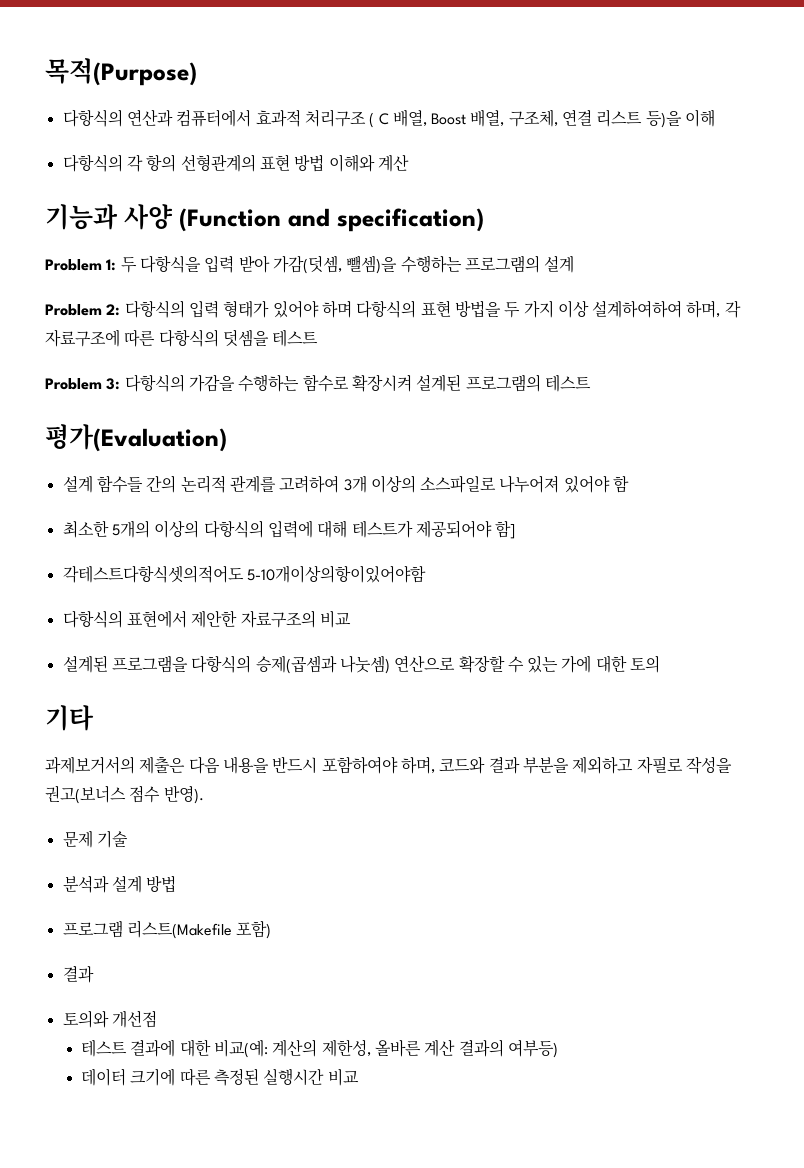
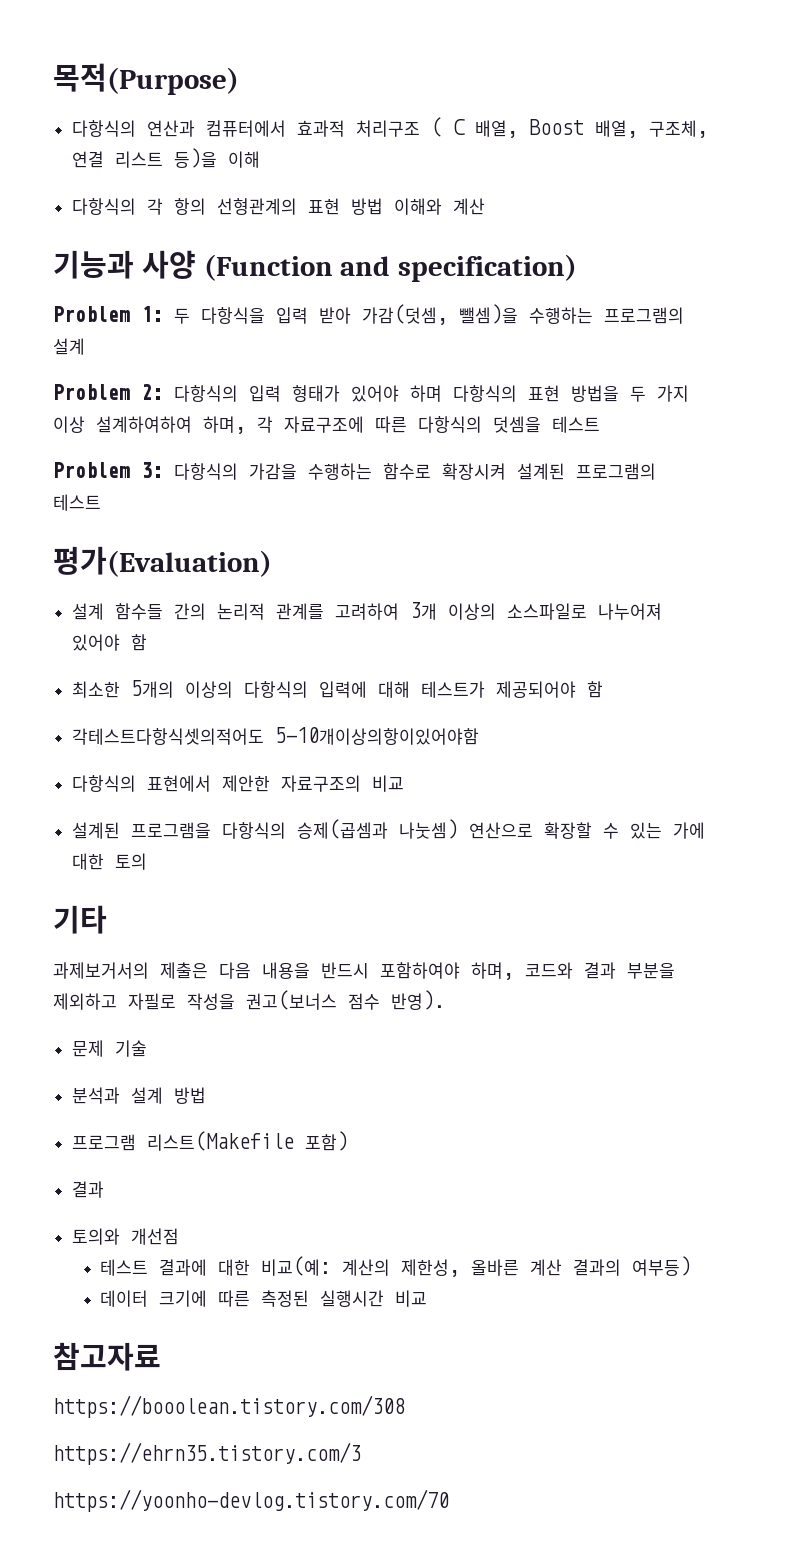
- 최소한 5개의 이상의 다항식의 입력에 대해 테스트가 제공되어야 함]
+ 최소한 5개의 이상의 다항식의 입력에 대해 테스트가 제공되어야 함
+ 참고자료
+ https://booolean.tistory.com/308
+ https://ehrn35.tistory.com/3
+ https://yoonho-devlog.tistory.com/70

